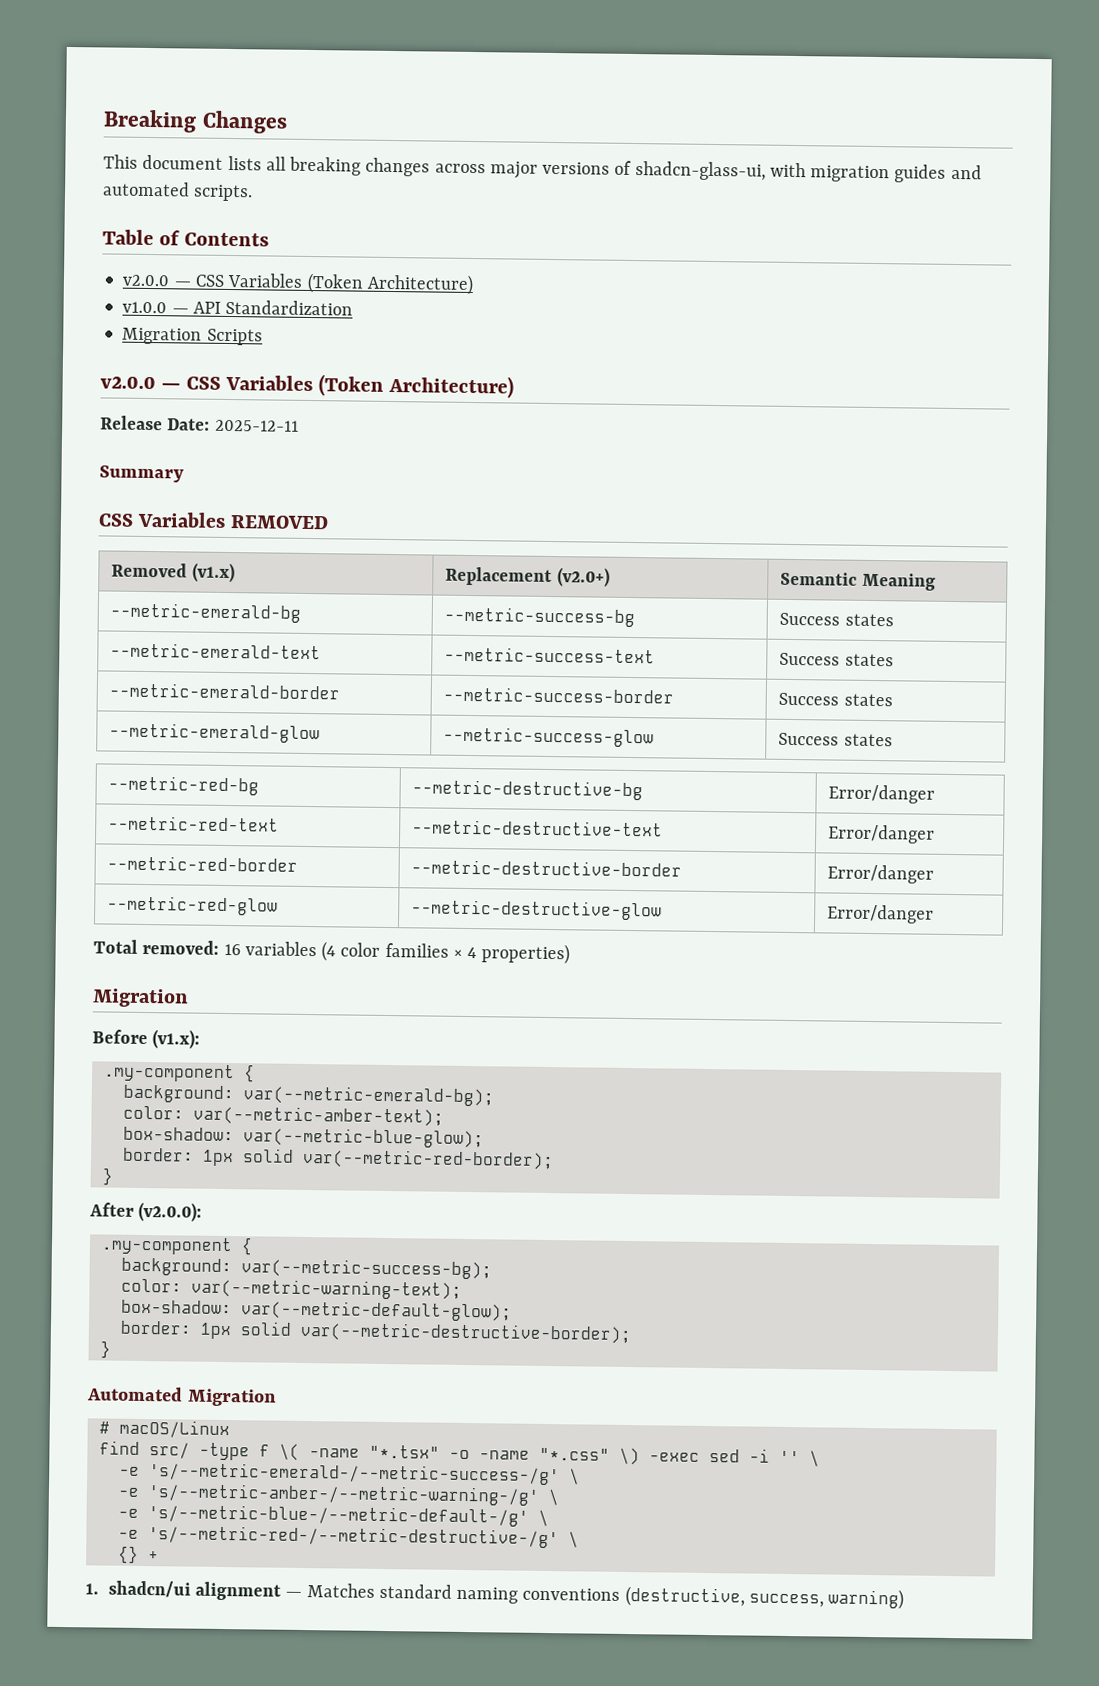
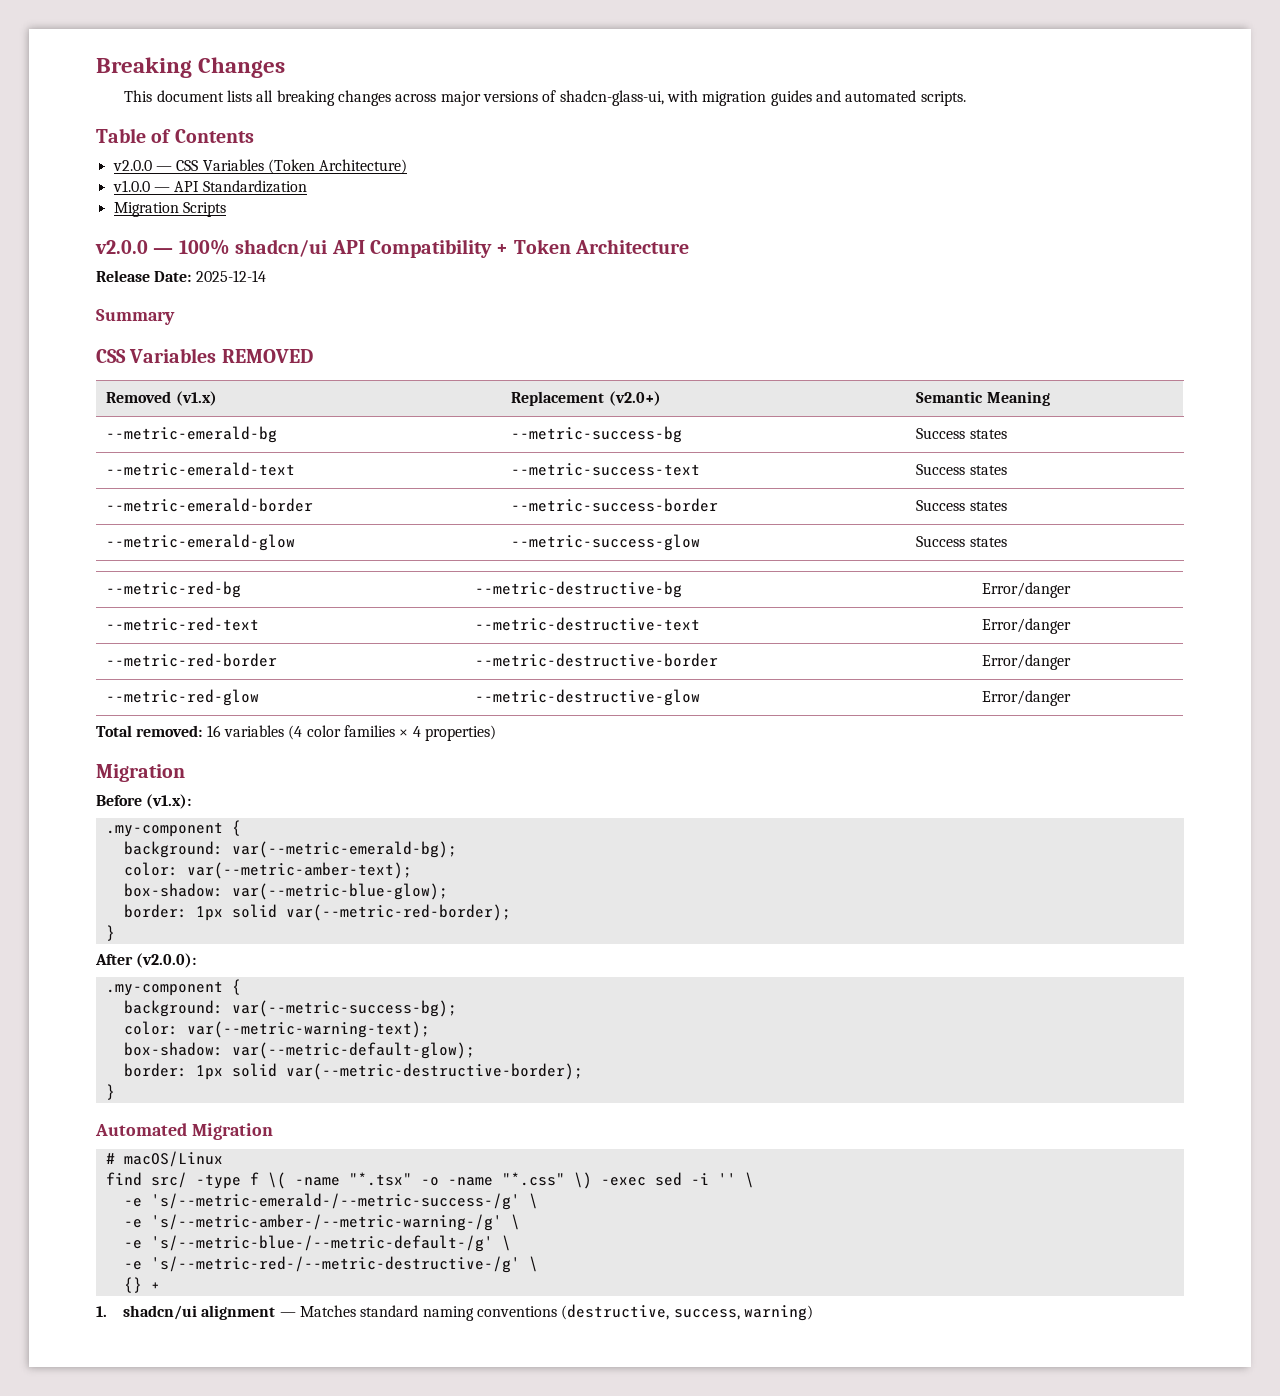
  Migration Scripts
- v2.0.0 — CSS Variables (Token Architecture)
+ v2.0.0 — 100% shadcn/ui API Compatibility + Token Architecture
- Release Date: 2025-12-11
+ Release Date: 2025-12-14

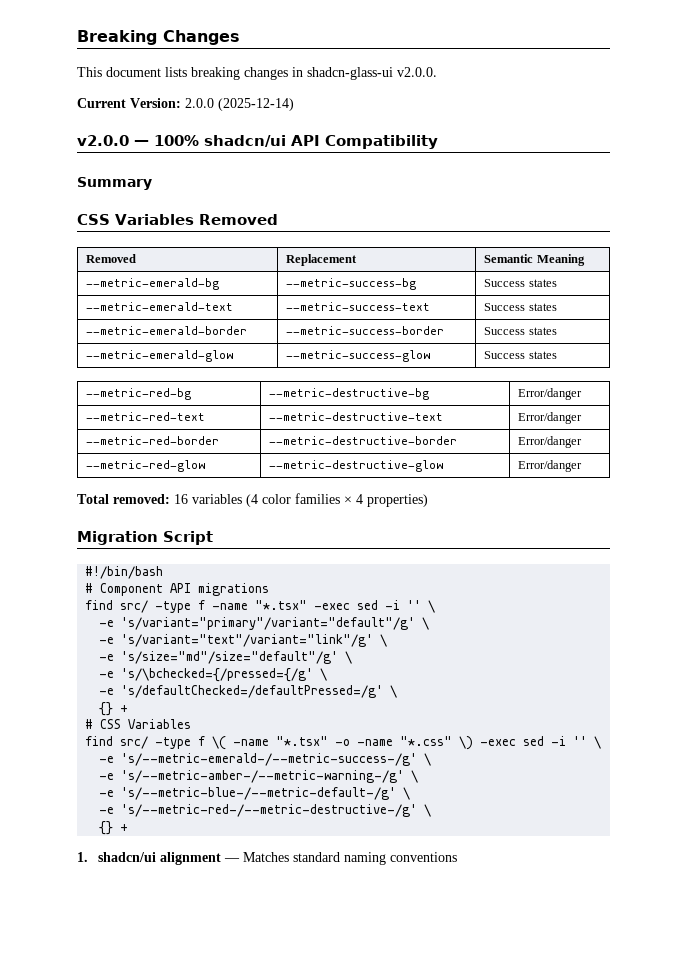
- This document lists all breaking changes across major versions of shadcn-glass-ui, with migration guides and automated scripts.
- Table of Contents
- v2.0.0 — CSS Variables (Token Architecture)
- v1.0.0 — API Standardization
- Migration Scripts
+ This document lists breaking changes in shadcn-glass-ui v2.0.0.
+ Current Version: 2.0.0 (2025-12-14)
- v2.0.0 — 100% shadcn/ui API Compatibility + Token Architecture
- Release Date: 2025-12-14
+ v2.0.0 — 100% shadcn/ui API Compatibility
- CSS Variables REMOVED
- Removed (v1.x) | Replacement (v2.0+) | Semantic Meaning
+ CSS Variables Removed
+ Removed | Replacement | Semantic Meaning
  Total removed: 16 variables (4 color families × 4 properties)
- Migration
- Before (v1.x):
- .my-component {
- background: var(--metric-emerald-bg);
- color: var(--metric-amber-text);
- box-shadow: var(--metric-blue-glow);
- border: 1px solid var(--metric-red-border);
- }
- After (v2.0.0):
- .my-component {
- background: var(--metric-success-bg);
- color: var(--metric-warning-text);
- box-shadow: var(--metric-default-glow);
- border: 1px solid var(--metric-destructive-border);
- }
- Automated Migration
- # macOS/Linux
+ Migration Script
+ #!/bin/bash
+ # Component API migrations
+ find src/ -type f -name "*.tsx" -exec sed -i '' \
+ -e 's/variant="primary"/variant="default"/g' \
+ -e 's/variant="text"/variant="link"/g' \
+ -e 's/size="md"/size="default"/g' \
+ -e 's/\bchecked={/pressed={/g' \
+ -e 's/defaultChecked=/defaultPressed=/g' \
+ {} +
+ # CSS Variables
- 1. shadcn/ui alignment — Matches standard naming conventions (destructive, success, warning)
+ 1. shadcn/ui alignment — Matches standard naming conventions

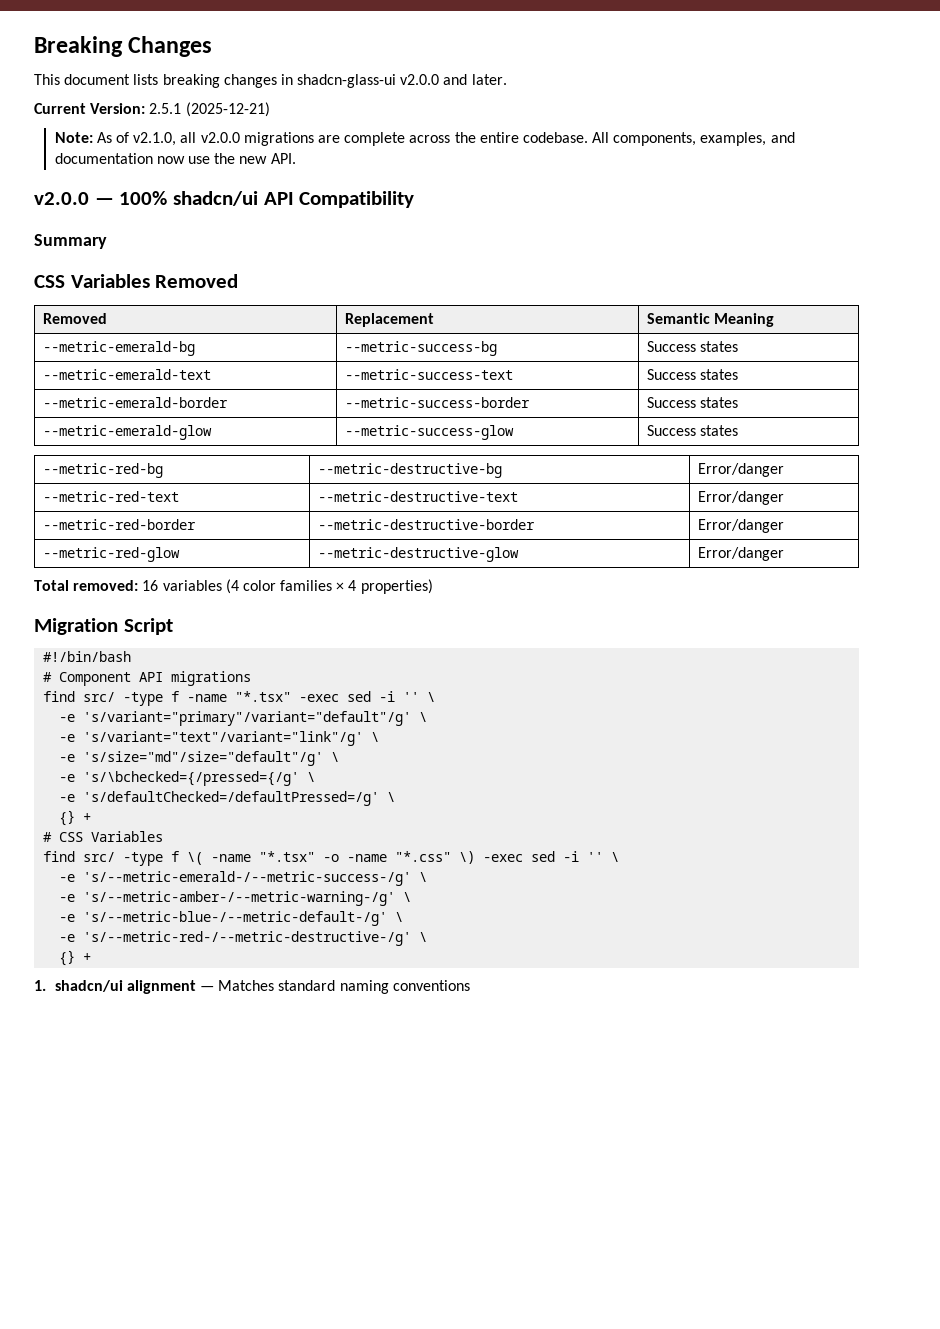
- This document lists breaking changes in shadcn-glass-ui v2.0.0.
+ This document lists breaking changes in shadcn-glass-ui v2.0.0 and later.
- Current Version: 2.0.0 (2025-12-14)
+ Current Version: 2.5.1 (2025-12-21)
+ Note: As of v2.1.0, all v2.0.0 migrations are complete across the entire codebase. All components, examples, and documentation now use the new API.

